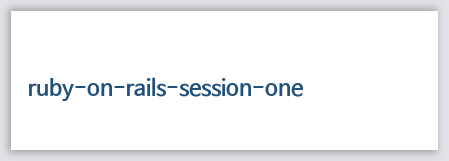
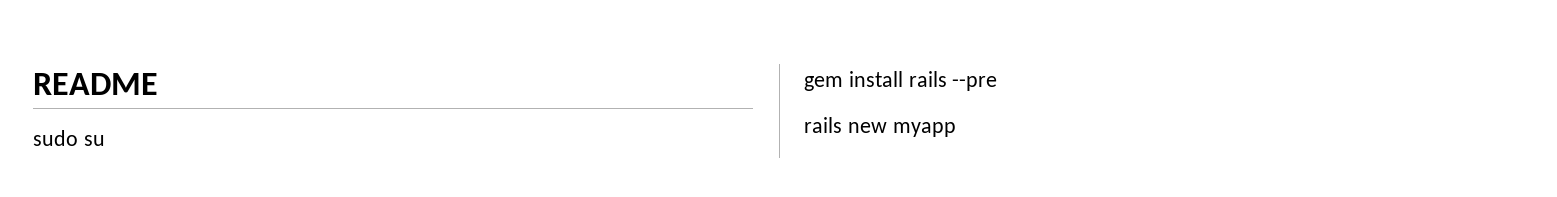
- ruby-on-rails-session-one
+ README
+ sudo su
+ gem install rails --pre
+ rails new myapp

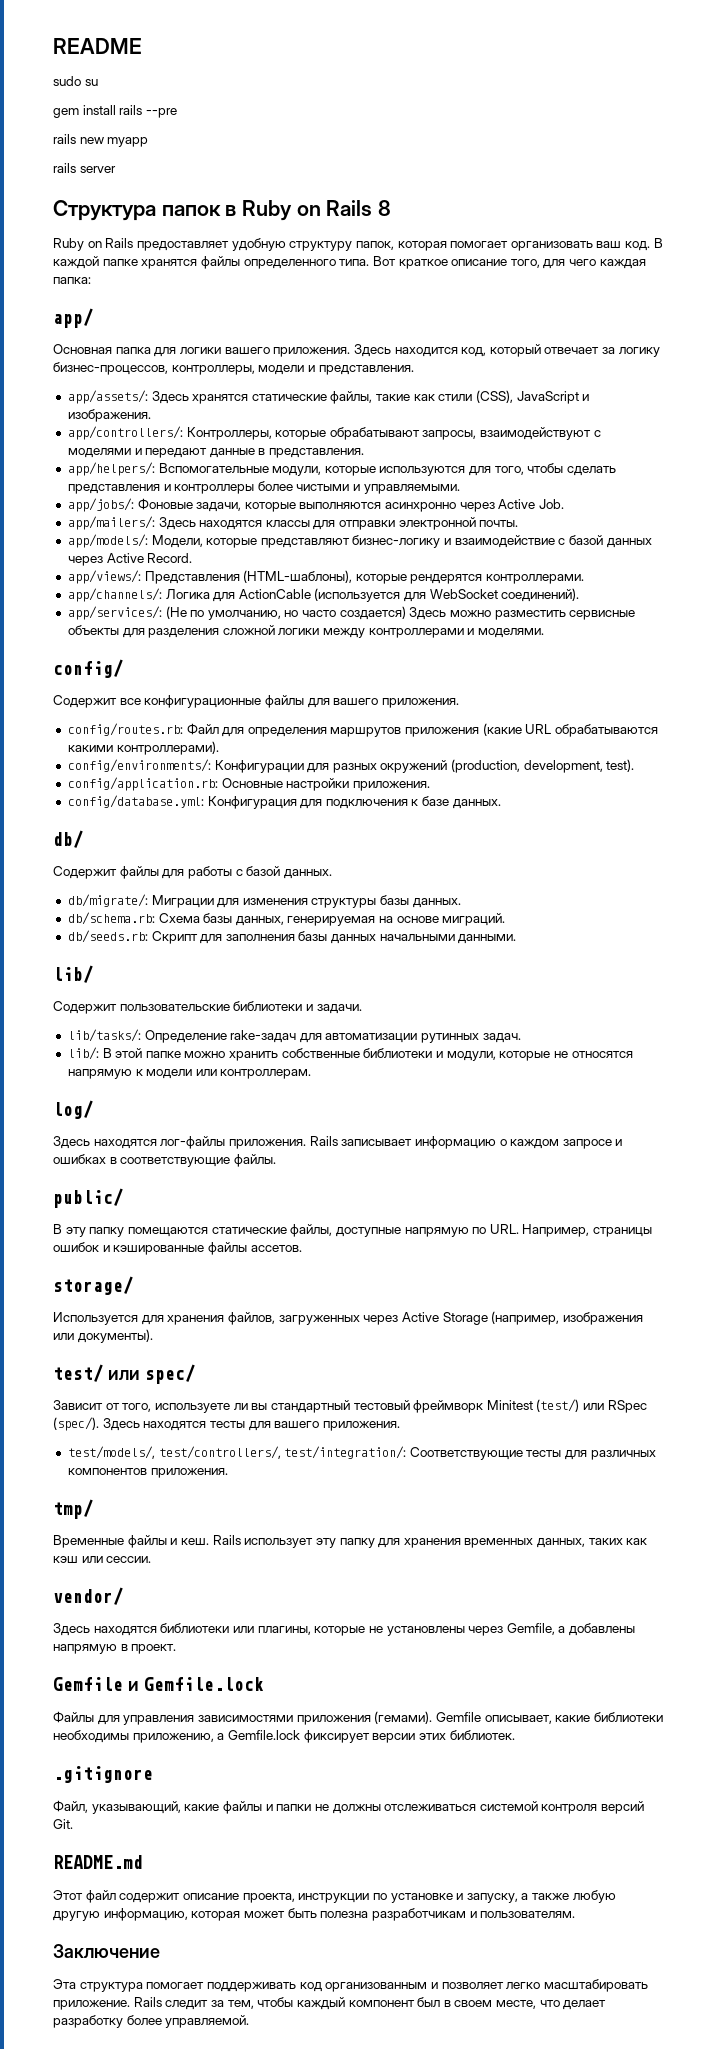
+ rails server
+ Структура папок в Ruby on Rails 8
+ Ruby on Rails предоставляет удобную структуру папок, которая помогает организовать ваш код. В каждой папке хранятся файлы определенного типа. Вот краткое описание того, для чего каждая папка:
+ app/
+ Основная папка для логики вашего приложения. Здесь находится код, который отвечает за логику бизнес-процессов, контроллеры, модели и представления.
+ app/assets/: Здесь хранятся статические файлы, такие как стили (CSS), JavaScript и изображения.
+ app/controllers/: Контроллеры, которые обрабатывают запросы, взаимодействуют с моделями и передают данные в представления.
+ app/helpers/: Вспомогательные модули, которые используются для того, чтобы сделать представления и контроллеры более чистыми и управляемыми.
+ app/jobs/: Фоновые задачи, которые выполняются асинхронно через Active Job.
+ app/mailers/: Здесь находятся классы для отправки электронной почты.
+ app/models/: Модели, которые представляют бизнес-логику и взаимодействие с базой данных через Active Record.
+ app/views/: Представления (HTML-шаблоны), которые рендерятся контроллерами.
+ app/channels/: Логика для ActionCable (используется для WebSocket соединений).
+ app/services/: (Не по умолчанию, но часто создается) Здесь можно разместить сервисные объекты для разделения сложной логики между контроллерами и моделями.
+ config/
+ Содержит все конфигурационные файлы для вашего приложения.
+ config/routes.rb: Файл для определения маршрутов приложения (какие URL обрабатываются какими контроллерами).
+ config/environments/: Конфигурации для разных окружений (production, development, test).
+ config/application.rb: Основные настройки приложения.
+ config/database.yml: Конфигурация для подключения к базе данных.
+ db/
+ Содержит файлы для работы с базой данных.
+ db/migrate/: Миграции для изменения структуры базы данных.
+ db/schema.rb: Схема базы данных, генерируемая на основе миграций.
+ db/seeds.rb: Скрипт для заполнения базы данных начальными данными.
+ lib/
+ Содержит пользовательские библиотеки и задачи.
+ lib/tasks/: Определение rake-задач для автоматизации рутинных задач.
+ lib/: В этой папке можно хранить собственные библиотеки и модули, которые не относятся напрямую к модели или контроллерам.
+ log/
+ Здесь находятся лог-файлы приложения. Rails записывает информацию о каждом запросе и ошибках в соответствующие файлы.
+ public/
+ В эту папку помещаются статические файлы, доступные напрямую по URL. Например, страницы ошибок и кэшированные файлы ассетов.
+ storage/
+ Используется для хранения файлов, загруженных через Active Storage (например, изображения или документы).
+ test/ или spec/
+ Зависит от того, используете ли вы стандартный тестовый фреймворк Minitest (test/) или RSpec (spec/). Здесь находятся тесты для вашего приложения.
+ test/models/, test/controllers/, test/integration/: Соответствующие тесты для различных компонентов приложения.
+ tmp/
+ Временные файлы и кеш. Rails использует эту папку для хранения временных данных, таких как кэш или сессии.
+ vendor/
+ Здесь находятся библиотеки или плагины, которые не установлены через Gemfile, а добавлены напрямую в проект.
+ Gemfile и Gemfile.lock
+ Файлы для управления зависимостями приложения (гемами). Gemfile описывает, какие библиотеки необходимы приложению, а Gemfile.lock фиксирует версии этих библиотек.
+ .gitignore
+ Файл, указывающий, какие файлы и папки не должны отслеживаться системой контроля версий Git.
+ README.md
+ Этот файл содержит описание проекта, инструкции по установке и запуску, а также любую другую информацию, которая может быть полезна разработчикам и пользователям.
+ Заключение
+ Эта структура помогает поддерживать код организованным и позволяет легко масштабировать приложение. Rails следит за тем, чтобы каждый компонент был в своем месте, что делает разработку более управляемой.

